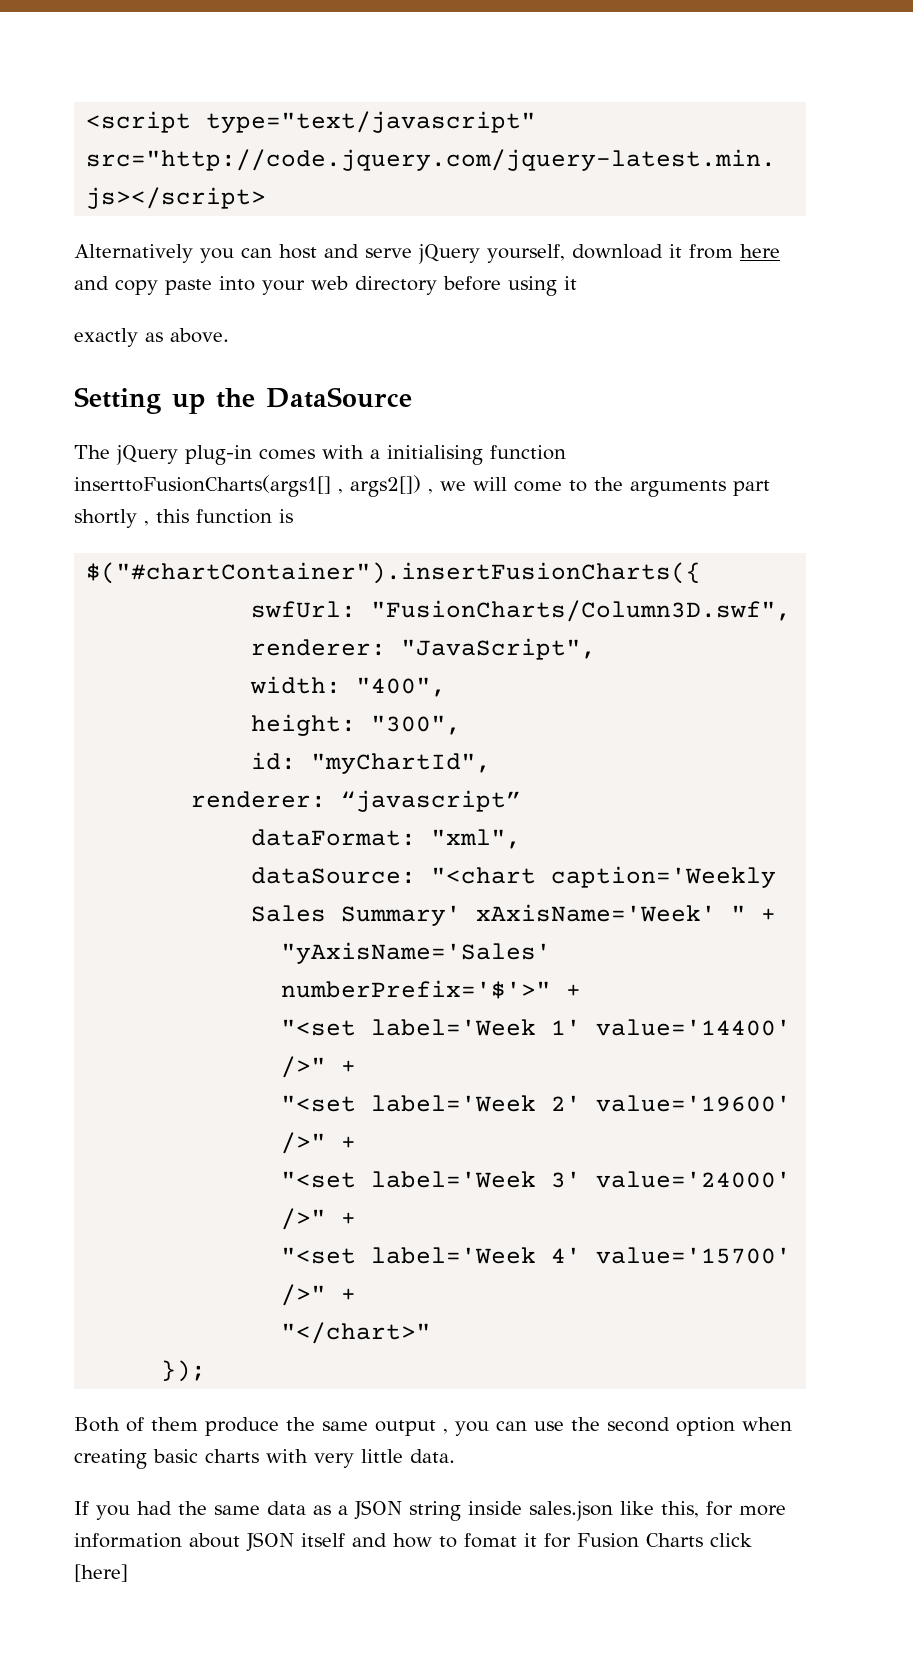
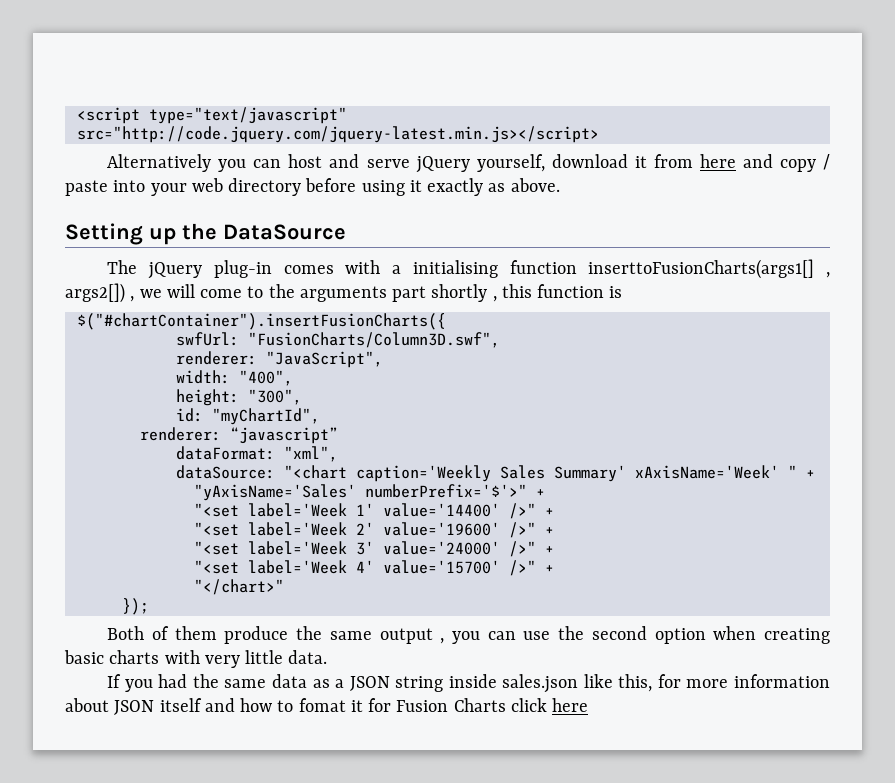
- Alternatively you can host and serve jQuery yourself, download it from here and copy paste into your web directory before using it
- exactly as above.
+ Alternatively you can host and serve jQuery yourself, download it from here and copy / paste into your web directory before using it exactly as above.
- If you had the same data as a JSON string inside sales.json like this, for more information about JSON itself and how to fomat it for Fusion Charts click [here]
+ If you had the same data as a JSON string inside sales.json like this, for more information about JSON itself and how to fomat it for Fusion Charts click here

